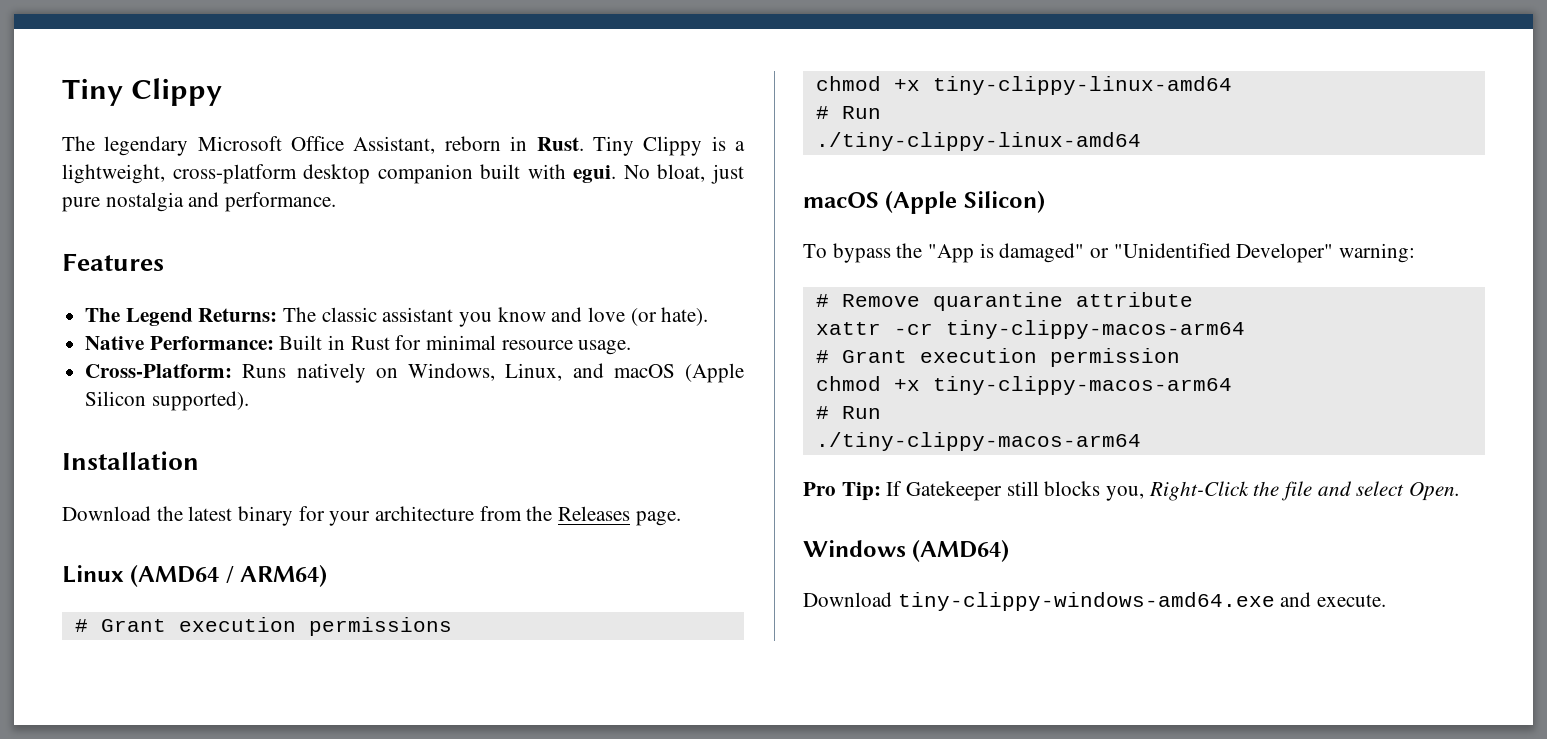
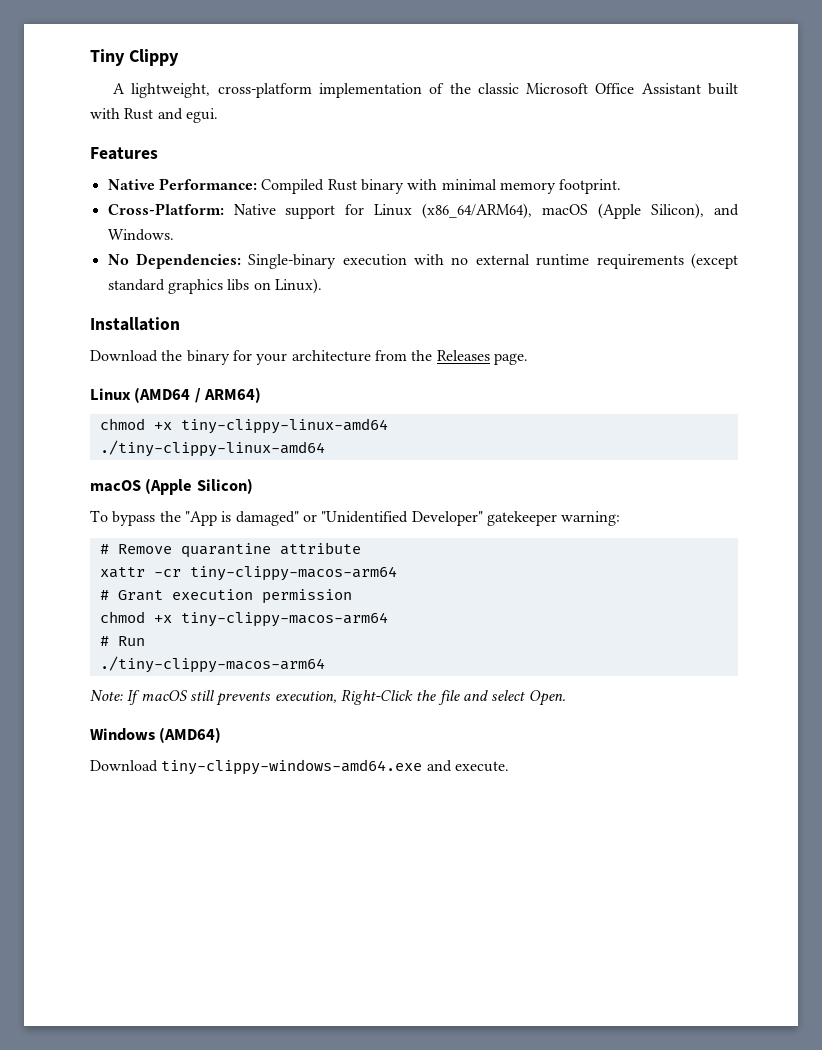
- The legendary Microsoft Office Assistant, reborn in Rust. Tiny Clippy is a lightweight, cross-platform desktop companion built with egui. No bloat, just pure nostalgia and performance.
+ A lightweight, cross-platform implementation of the classic Microsoft Office Assistant built with Rust and egui.
  Features
- The Legend Returns: The classic assistant you know and love (or hate).
- Native Performance: Built in Rust for minimal resource usage.
- Cross-Platform: Runs natively on Windows, Linux, and macOS (Apple Silicon supported).
+ Native Performance: Compiled Rust binary with minimal memory footprint.
+ Cross-Platform: Native support for Linux (x86_64/ARM64), macOS (Apple Silicon), and Windows.
+ No Dependencies: Single-binary execution with no external runtime requirements (except standard graphics libs on Linux).
- Download the latest binary for your architecture from the Releases page.
+ Download the binary for your architecture from the Releases page.
- # Grant execution permissions
  chmod +x tiny-clippy-linux-amd64
- # Run
- To bypass the "App is damaged" or "Unidentified Developer" warning:
+ To bypass the "App is damaged" or "Unidentified Developer" gatekeeper warning:
- Pro Tip: If Gatekeeper still blocks you, Right-Click the file and select Open.
+ Note: If macOS still prevents execution, Right-Click the file and select Open.

